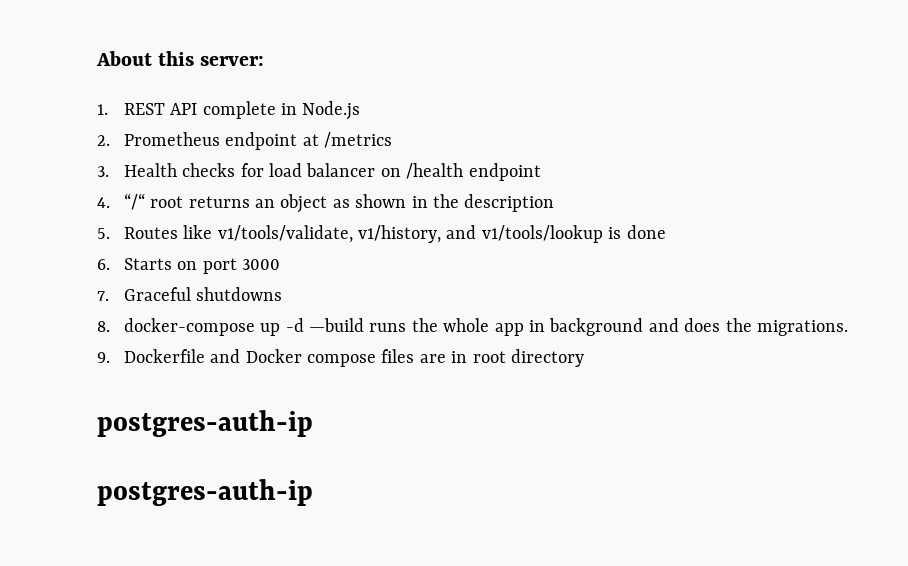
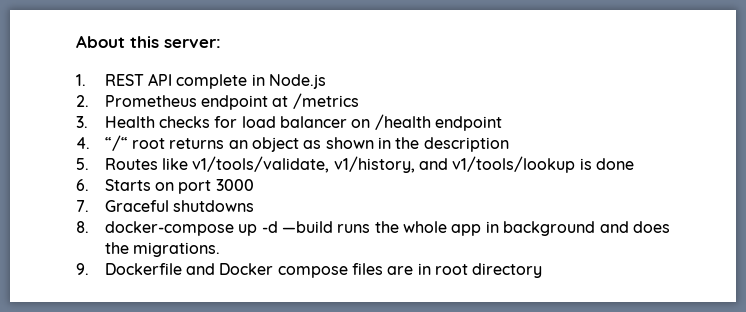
  9. Dockerfile and Docker compose files are in root directory
- postgres-auth-ip
- postgres-auth-ip

